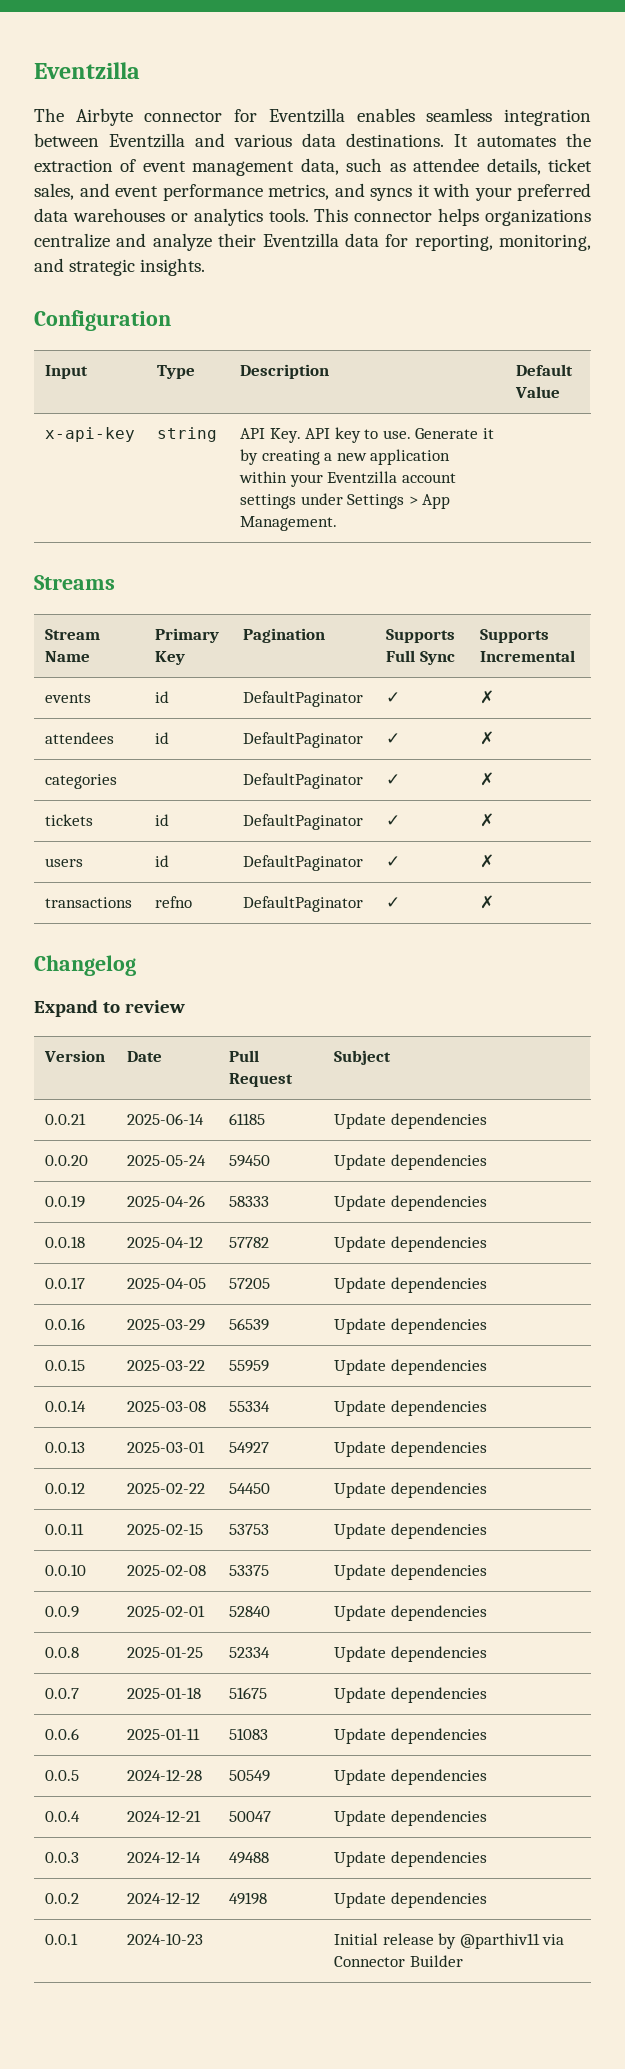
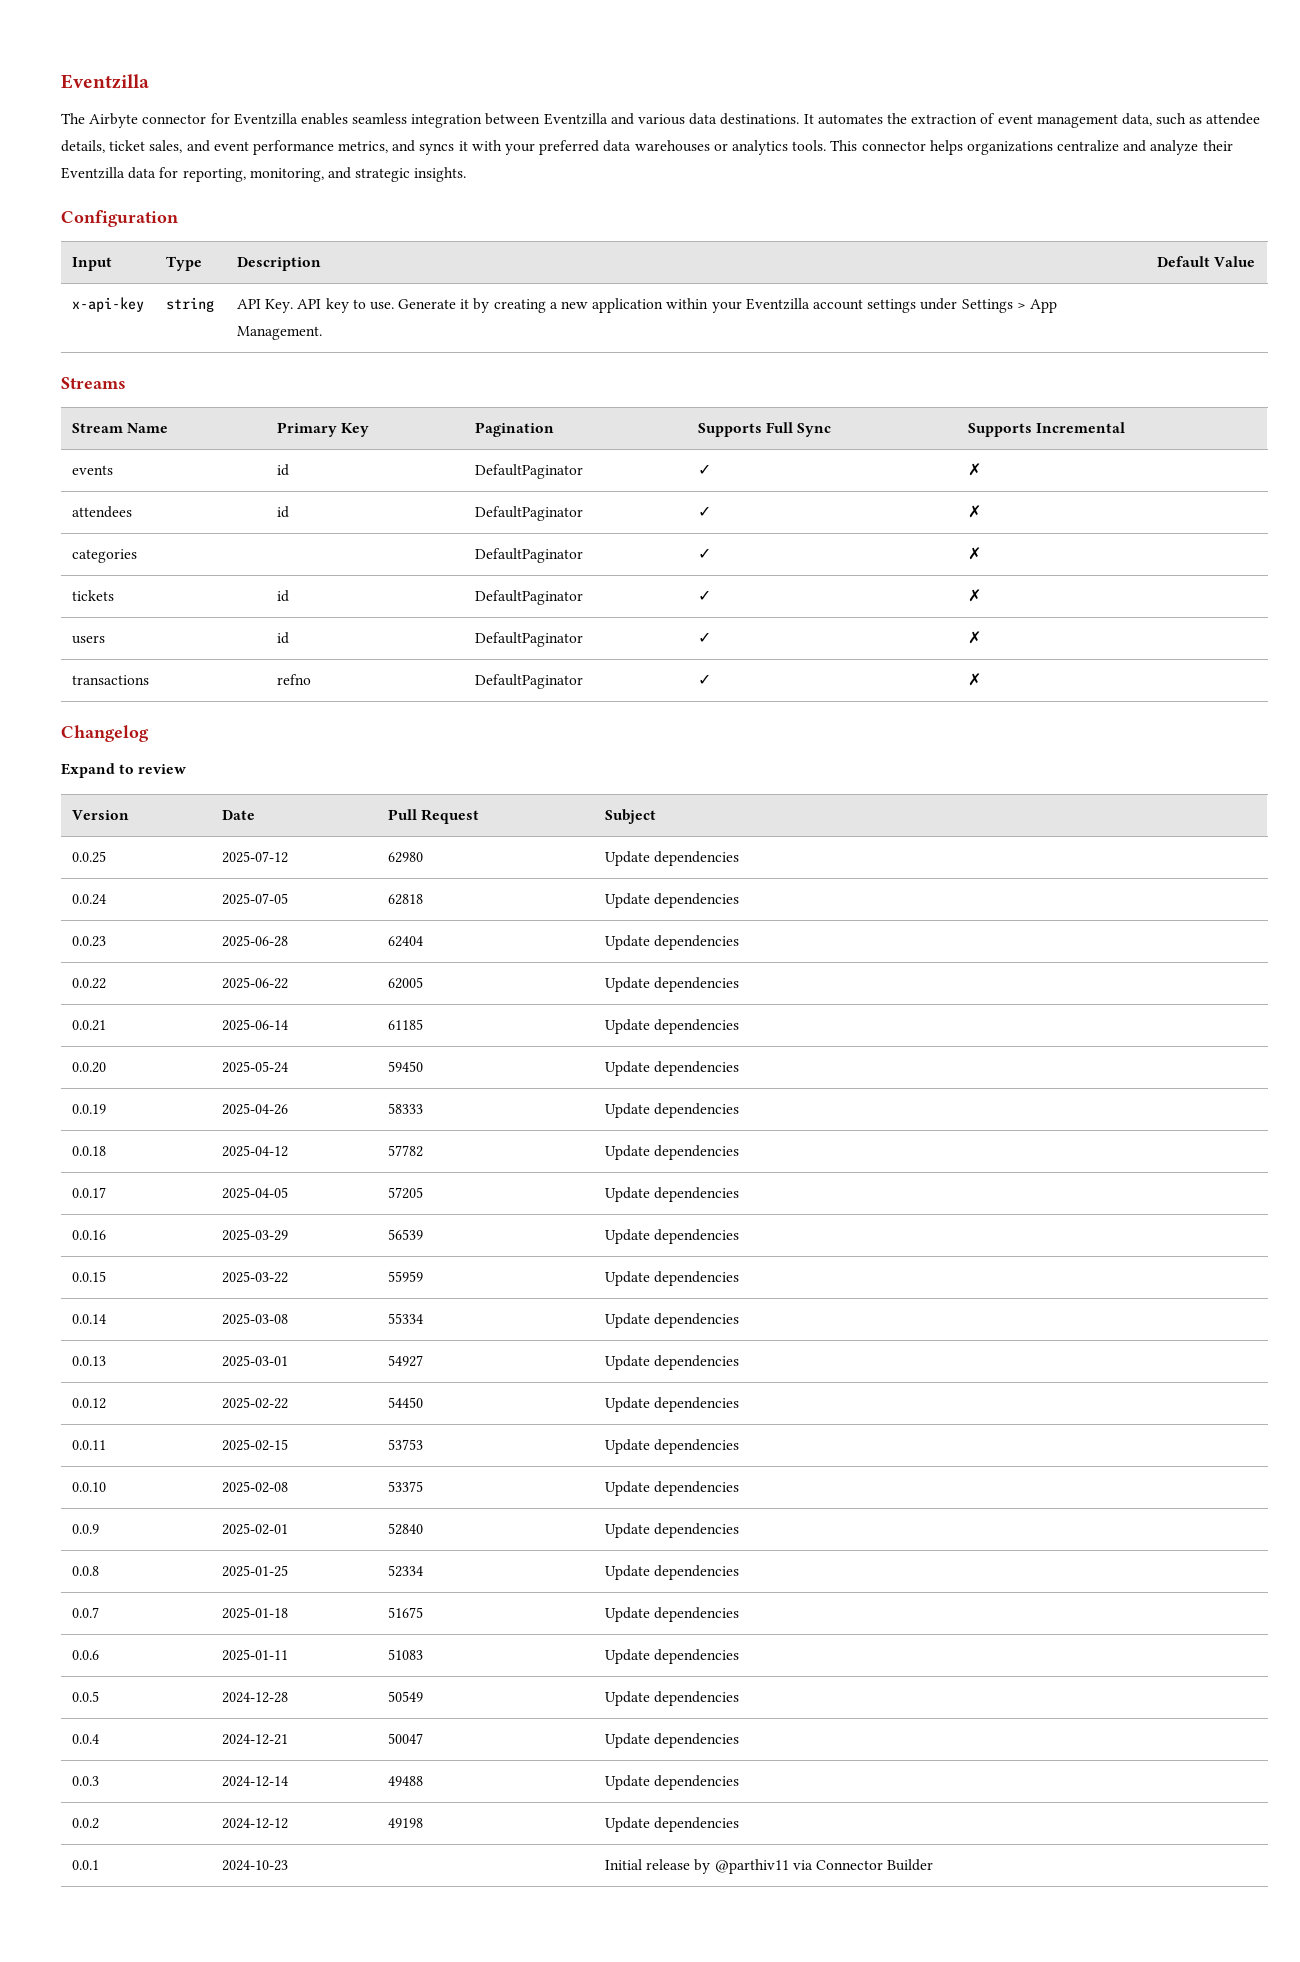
+ 0.0.25 | 2025-07-12 | 62980 | Update dependencies
+ 0.0.24 | 2025-07-05 | 62818 | Update dependencies
+ 0.0.23 | 2025-06-28 | 62404 | Update dependencies
+ 0.0.22 | 2025-06-22 | 62005 | Update dependencies

